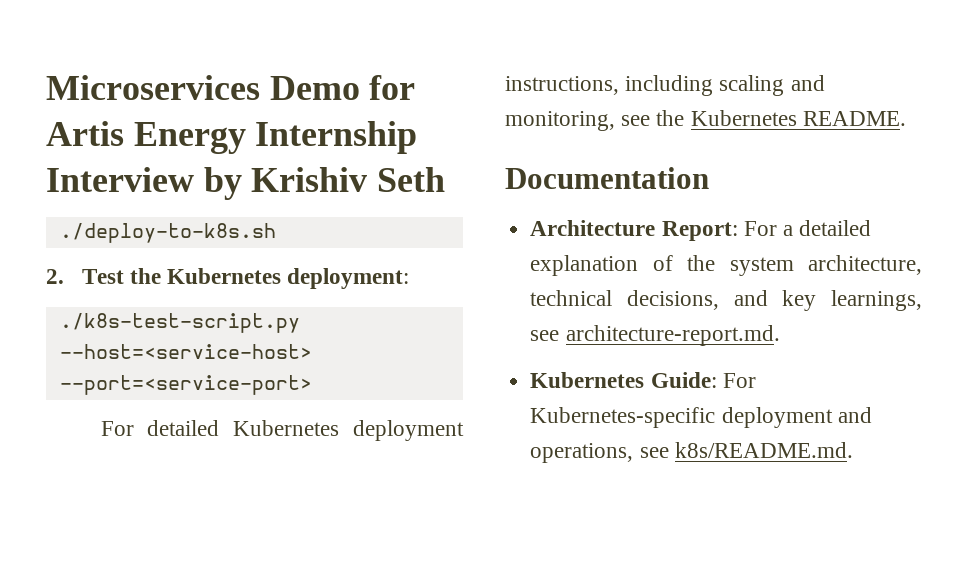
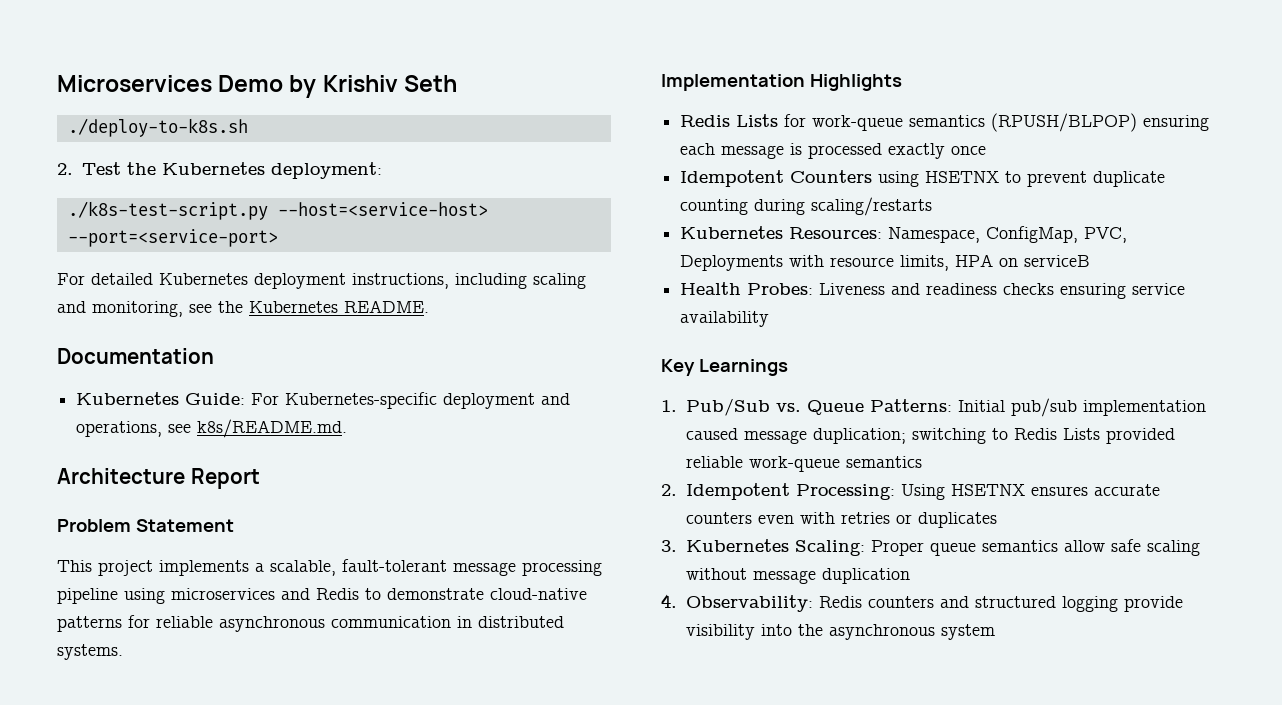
- Microservices Demo for Artis Energy Internship Interview by Krishiv Seth
+ Microservices Demo by Krishiv Seth
- Architecture Report: For a detailed explanation of the system architecture, technical decisions, and key learnings, see architecture-report.md.
+ Architecture Report
+ Problem Statement
+ This project implements a scalable, fault-tolerant message processing pipeline using microservices and Redis to demonstrate cloud-native patterns for reliable asynchronous communication in distributed systems.
+ Implementation Highlights
+ Redis Lists for work-queue semantics (RPUSH/BLPOP) ensuring each message is processed exactly once
+ Idempotent Counters using HSETNX to prevent duplicate counting during scaling/restarts
+ Kubernetes Resources: Namespace, ConfigMap, PVC, Deployments with resource limits, HPA on serviceB
+ Health Probes: Liveness and readiness checks ensuring service availability
+ Key Learnings
+ 1. Pub/Sub vs. Queue Patterns: Initial pub/sub implementation caused message duplication; switching to Redis Lists provided reliable work-queue semantics
+ 2. Idempotent Processing: Using HSETNX ensures accurate counters even with retries or duplicates
+ 3. Kubernetes Scaling: Proper queue semantics allow safe scaling without message duplication
+ 4. Observability: Redis counters and structured logging provide visibility into the asynchronous system

